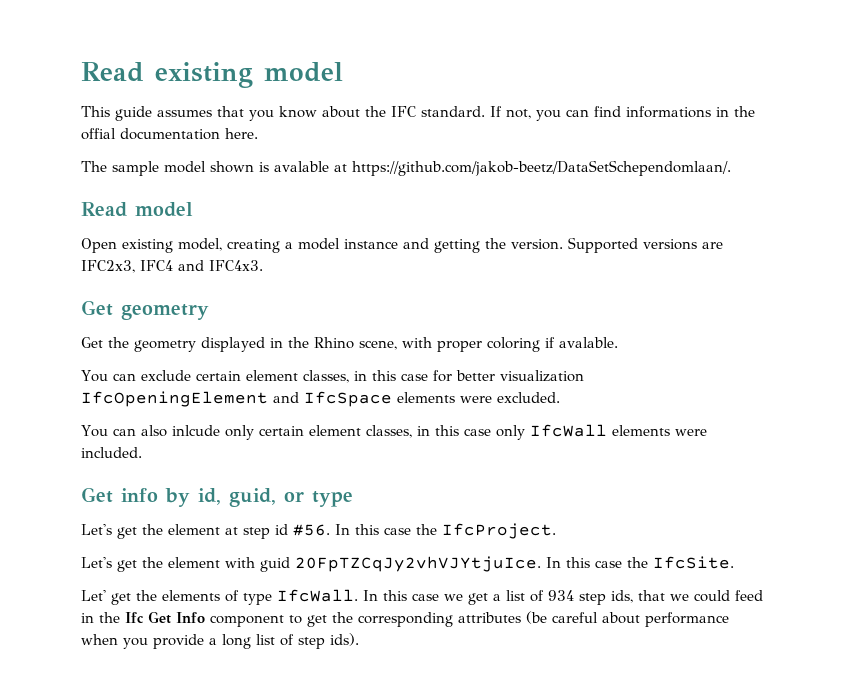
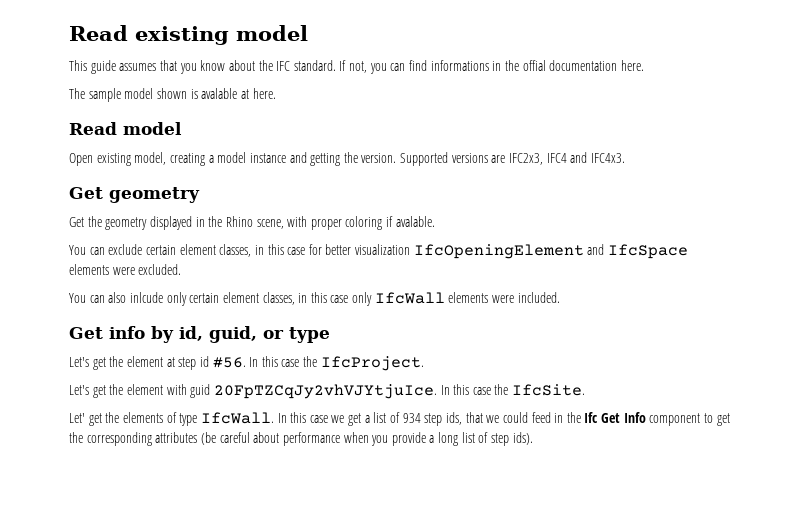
- The sample model shown is avalable at https://github.com/jakob-beetz/DataSetSchependomlaan/.
+ The sample model shown is avalable at here.

